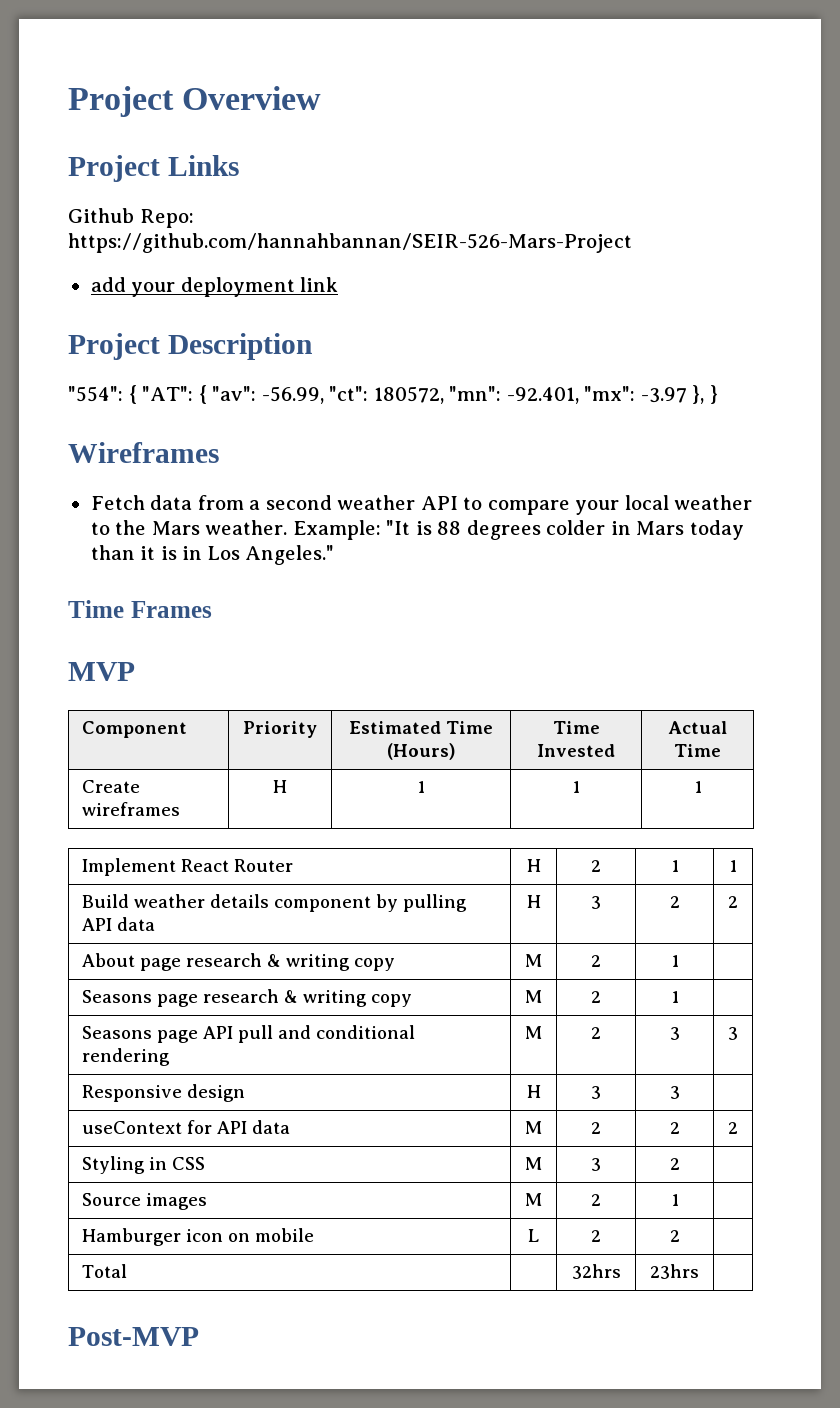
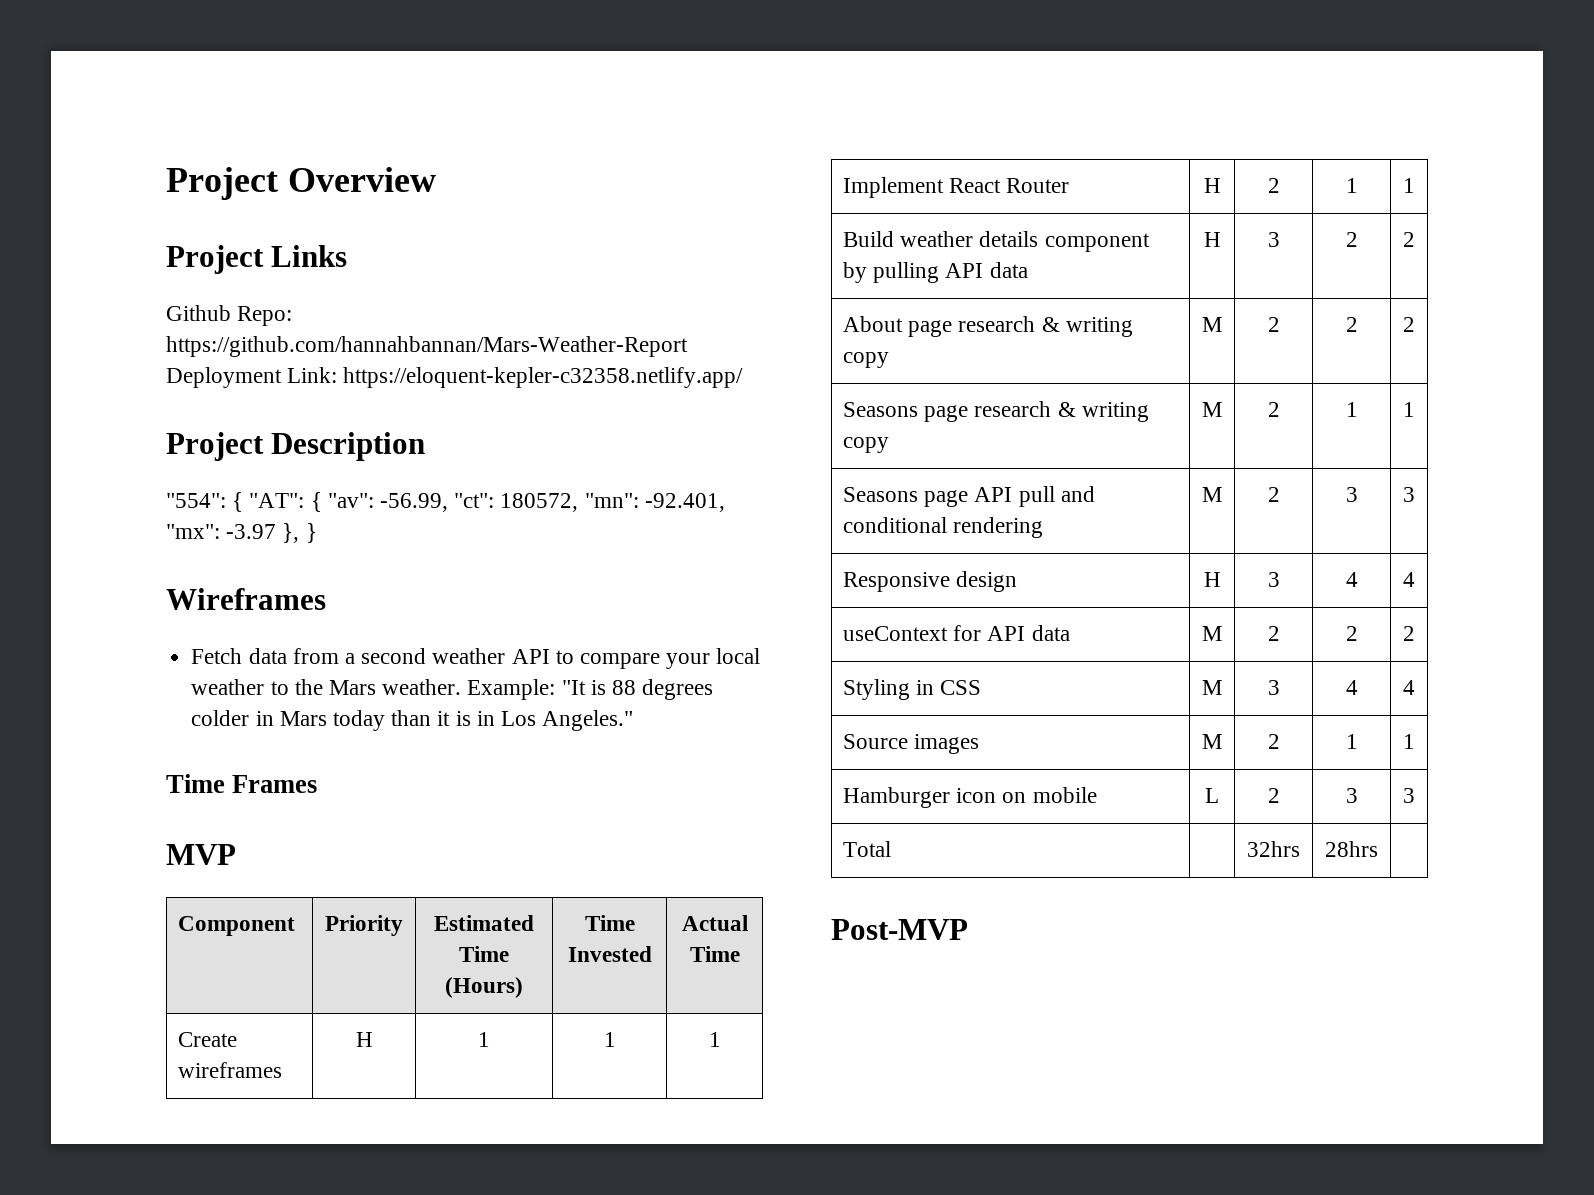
- Github Repo: https://github.com/hannahbannan/SEIR-526-Mars-Project
- add your deployment link
+ Github Repo: https://github.com/hannahbannan/Mars-Weather-Report Deployment Link: https://eloquent-kepler-c32358.netlify.app/
- About page research & writing copy | M | 2 | 1 |
+ About page research & writing copy | M | 2 | 2 | 2
- Seasons page research & writing copy | M | 2 | 1 |
+ Seasons page research & writing copy | M | 2 | 1 | 1
- Responsive design | H | 3 | 3 |
+ Responsive design | H | 3 | 4 | 4
- Styling in CSS | M | 3 | 2 |
+ Styling in CSS | M | 3 | 4 | 4
- Source images | M | 2 | 1 |
+ Source images | M | 2 | 1 | 1
- Hamburger icon on mobile | L | 2 | 2 |
+ Hamburger icon on mobile | L | 2 | 3 | 3
- Total | | 32hrs | 23hrs |
+ Total | | 32hrs | 28hrs |

